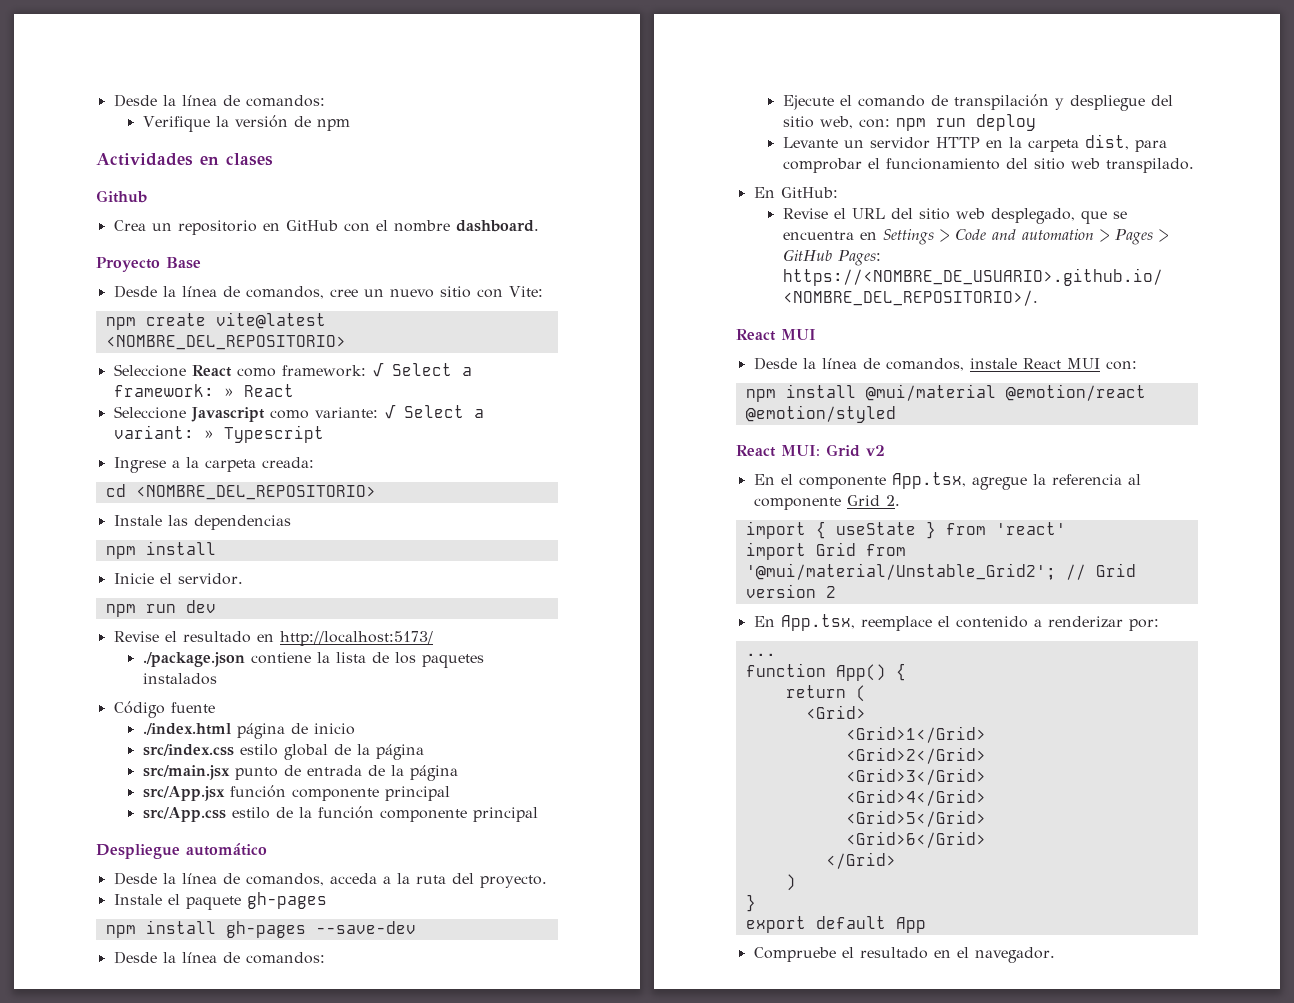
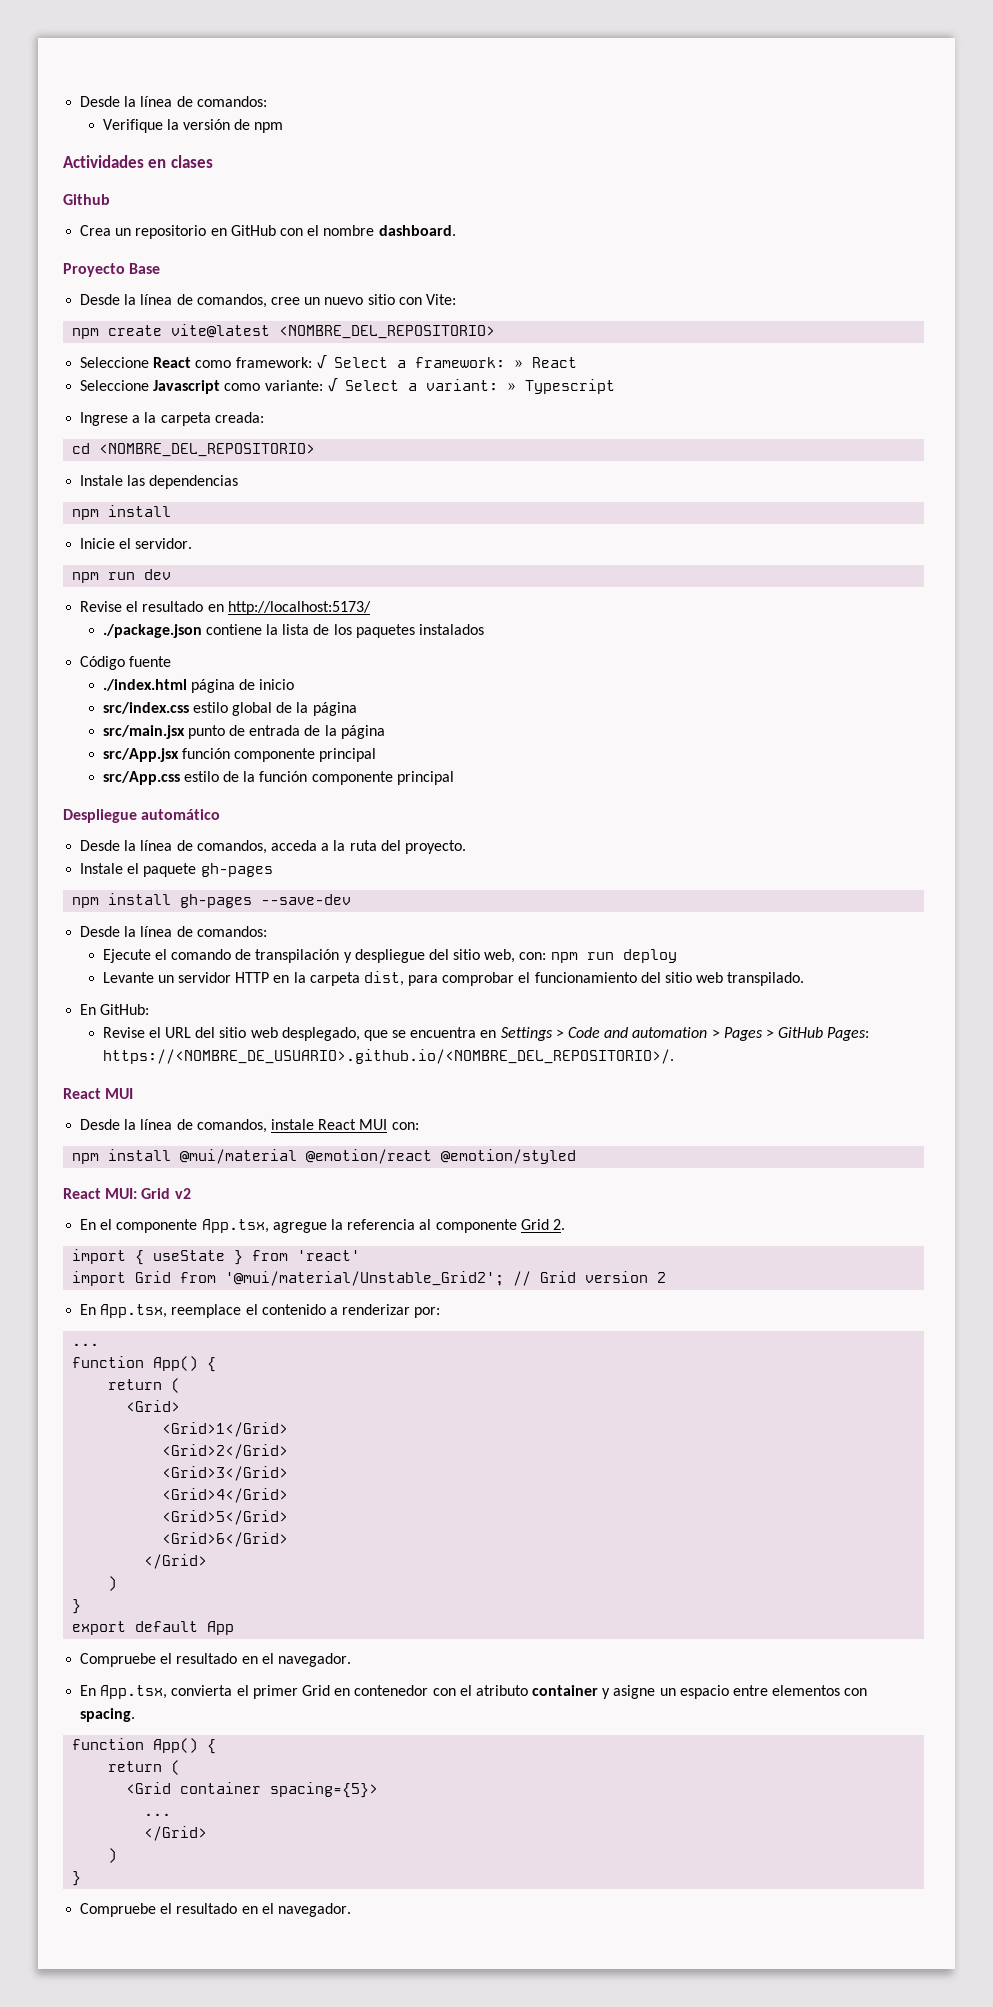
+ En App.tsx, convierta el primer Grid en contenedor con el atributo container y asigne un espacio entre elementos con spacing.
+ function App() {
+ return (
+ <Grid container spacing={5}>
+ ...
+ </Grid>
+ )
+ }
+ Compruebe el resultado en el navegador.

